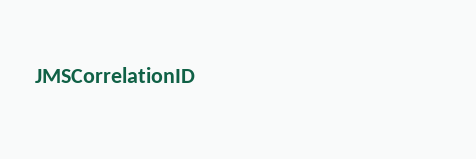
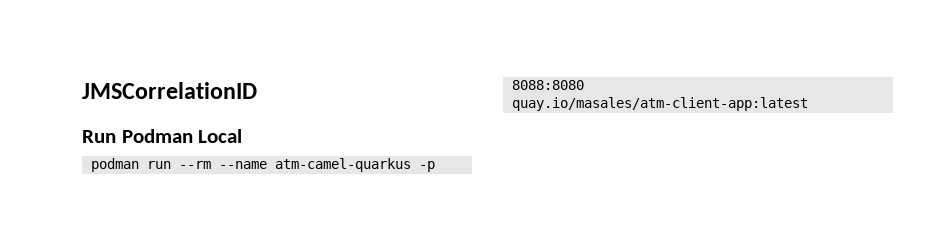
+ Run Podman Local
+ podman run --rm --name atm-camel-quarkus -p 8088:8080 quay.io/masales/atm-client-app:latest

